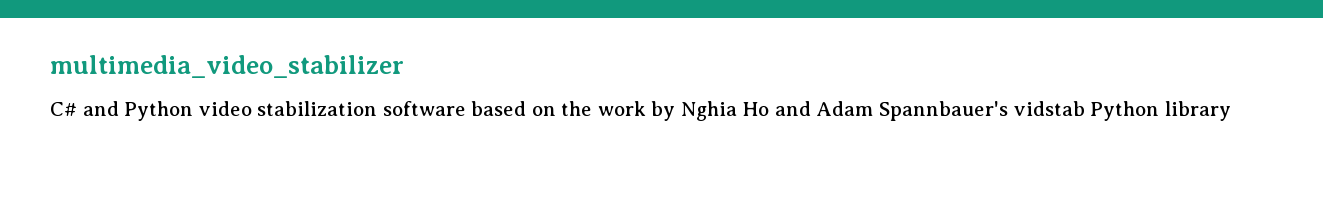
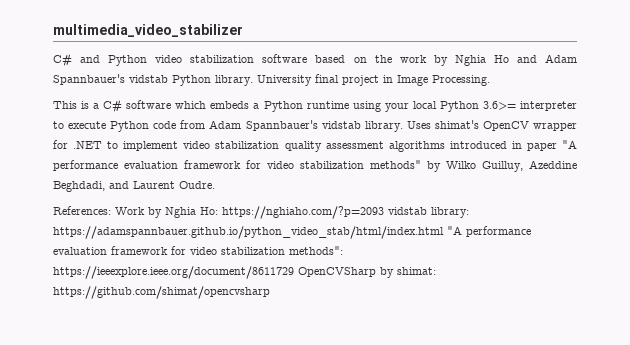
- C# and Python video stabilization software based on the work by Nghia Ho and Adam Spannbauer's vidstab Python library
+ C# and Python video stabilization software based on the work by Nghia Ho and Adam Spannbauer's vidstab Python library. University final project in Image Processing.
+ This is a C# software which embeds a Python runtime using your local Python 3.6>= interpreter to execute Python code from Adam Spannbauer's vidstab library. Uses shimat's OpenCV wrapper for .NET to implement video stabilization quality assessment algorithms introduced in paper "A performance evaluation framework for video stabilization methods" by Wilko Guilluy, Azeddine Beghdadi, and Laurent Oudre.
+ References: Work by Nghia Ho: https://nghiaho.com/?p=2093 vidstab library: https://adamspannbauer.github.io/python_video_stab/html/index.html "A performance evaluation framework for video stabilization methods": https://ieeexplore.ieee.org/document/8611729 OpenCVSharp by shimat: https://github.com/shimat/opencvsharp

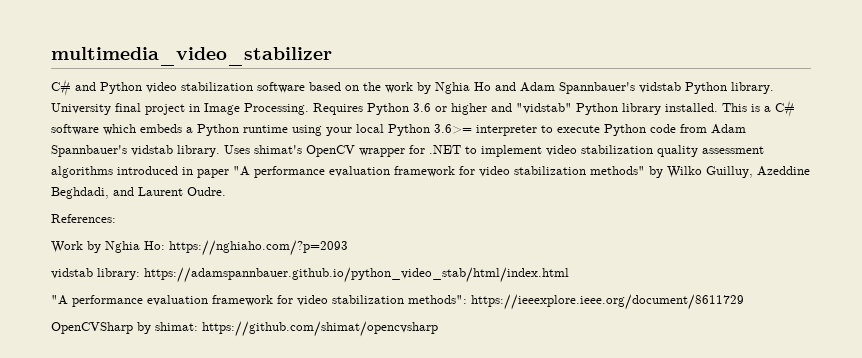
- University final project in Image Processing.
- This is a C# software which embeds a Python runtime using your local Python 3.6>= interpreter to execute Python code from Adam Spannbauer's vidstab library.
+ University final project in Image Processing. Requires Python 3.6 or higher and "vidstab" Python library installed. This is a C# software which embeds a Python runtime using your local Python 3.6>= interpreter to execute Python code from Adam Spannbauer's vidstab library.
- References: Work by Nghia Ho: https://nghiaho.com/?p=2093 vidstab library: https://adamspannbauer.github.io/python_video_stab/html/index.html "A performance evaluation framework for video stabilization methods": https://ieeexplore.ieee.org/document/8611729 OpenCVSharp by shimat: https://github.com/shimat/opencvsharp
+ References:
+ Work by Nghia Ho: https://nghiaho.com/?p=2093
+ vidstab library: https://adamspannbauer.github.io/python_video_stab/html/index.html
+ "A performance evaluation framework for video stabilization methods": https://ieeexplore.ieee.org/document/8611729
+ OpenCVSharp by shimat: https://github.com/shimat/opencvsharp

